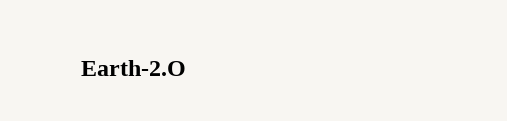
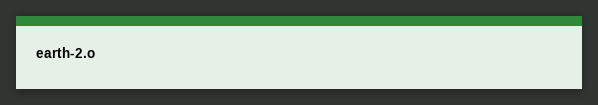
- Earth-2.O
+ earth-2.o

